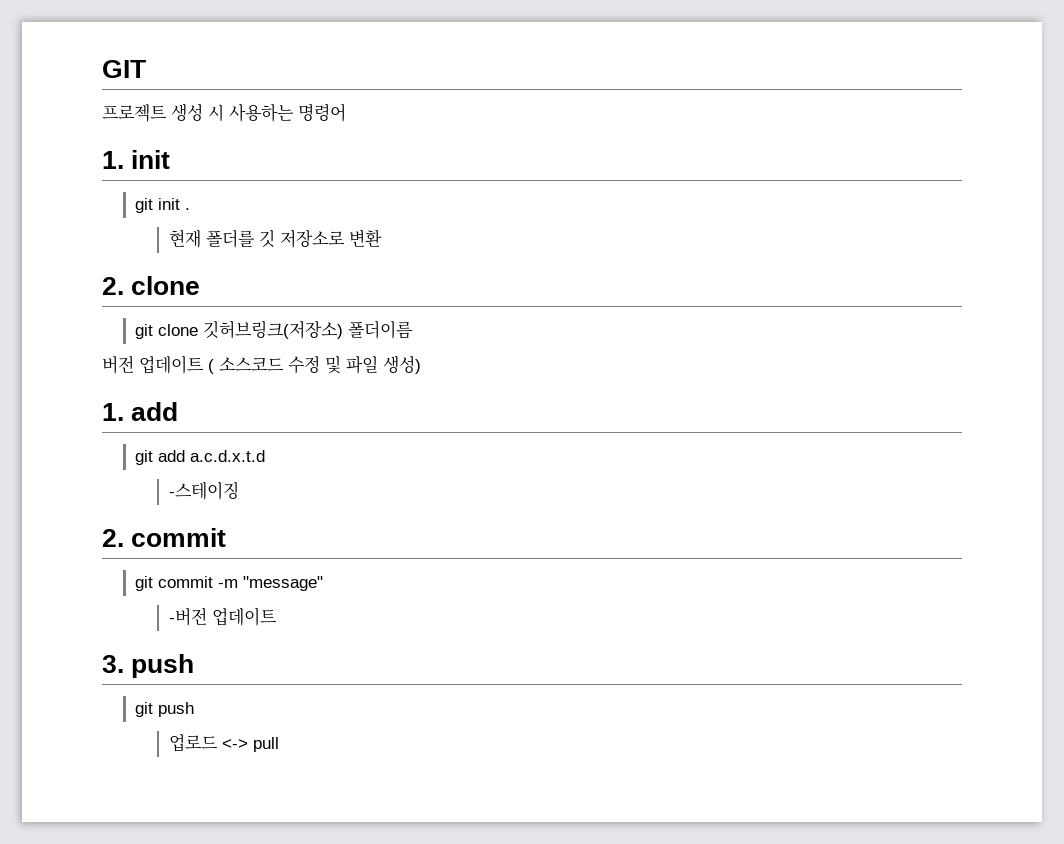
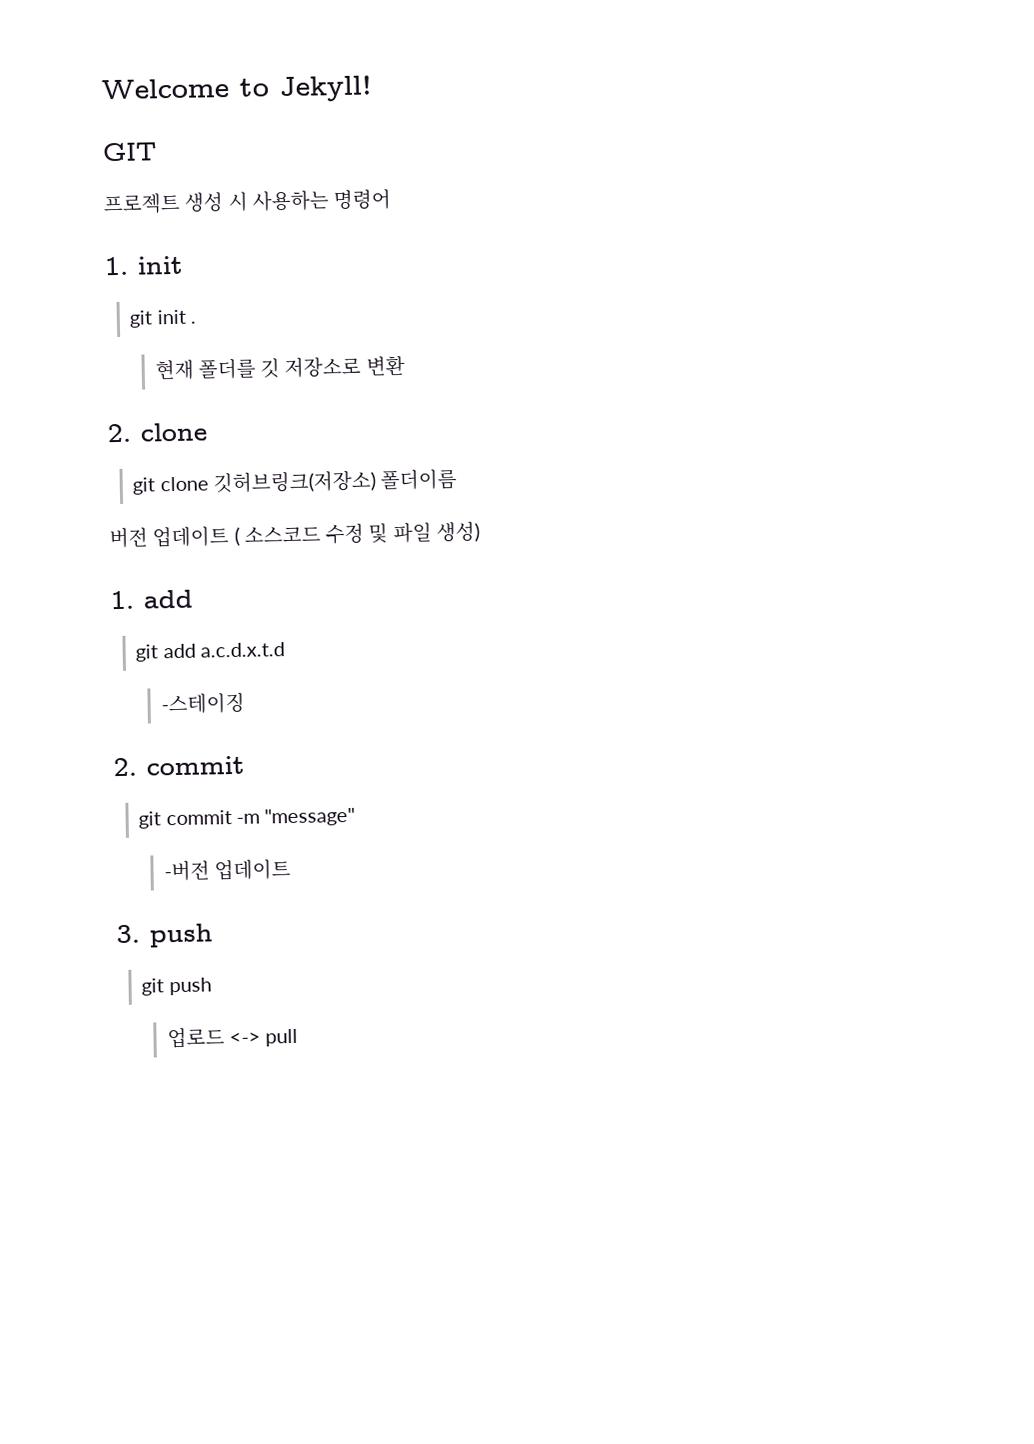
+ Welcome to Jekyll!

